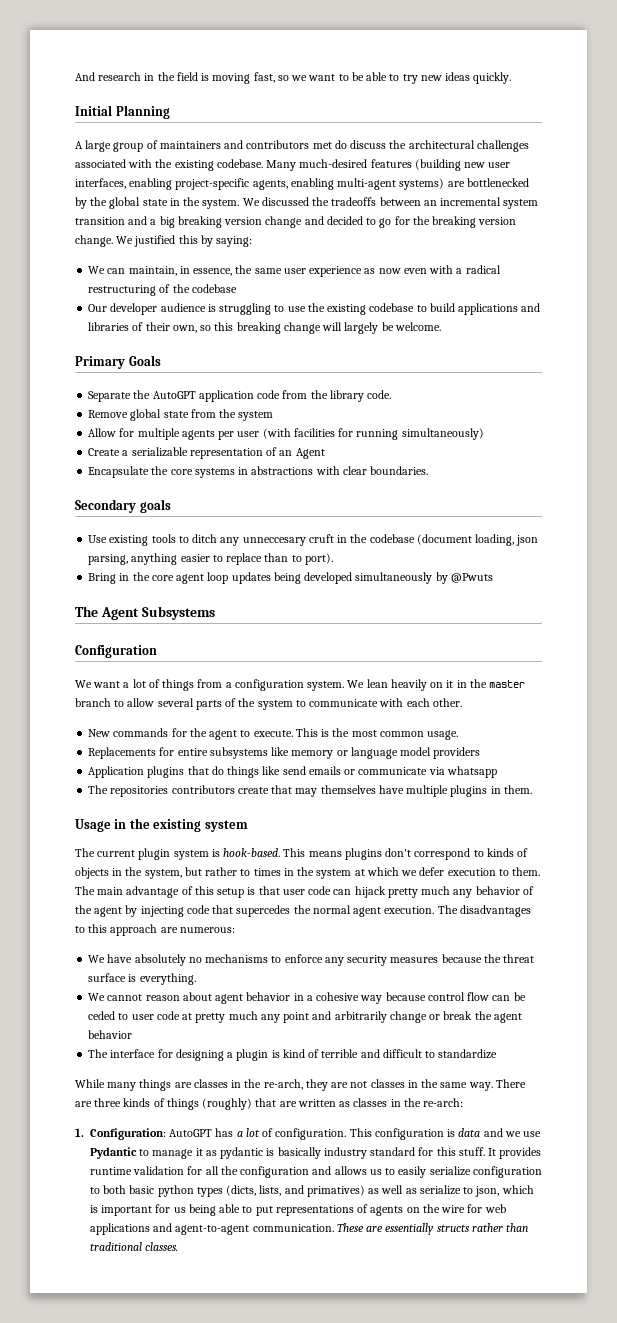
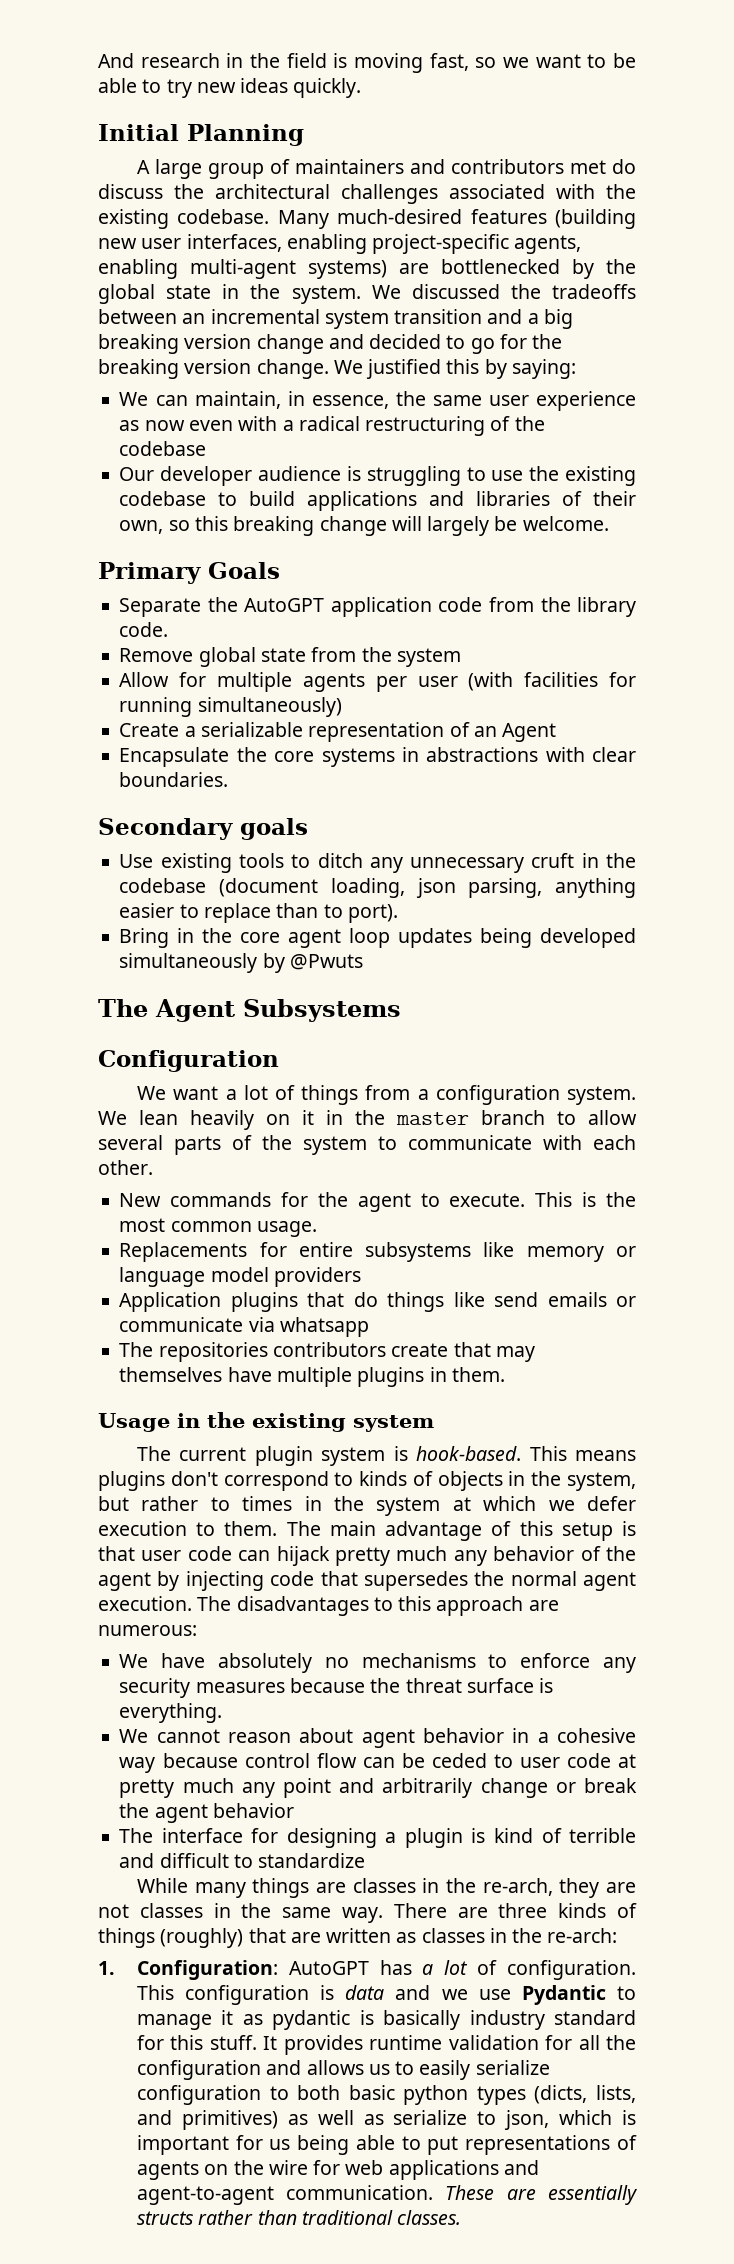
- Use existing tools to ditch any unneccesary cruft in the codebase (document loading, json parsing, anything easier to replace than to port).
+ Use existing tools to ditch any unnecessary cruft in the codebase (document loading, json parsing, anything easier to replace than to port).
- The main advantage of this setup is that user code can hijack pretty much any behavior of the agent by injecting code that supercedes the normal agent execution.
+ The main advantage of this setup is that user code can hijack pretty much any behavior of the agent by injecting code that supersedes the normal agent execution.
- It provides runtime validation for all the configuration and allows us to easily serialize configuration to both basic python types (dicts, lists, and primatives) as well as serialize to json, which is important for us being able to put representations of agents on the wire for web applications and agent-to-agent communication.
+ It provides runtime validation for all the configuration and allows us to easily serialize configuration to both basic python types (dicts, lists, and primitives) as well as serialize to json, which is important for us being able to put representations of agents on the wire for web applications and agent-to-agent communication.

